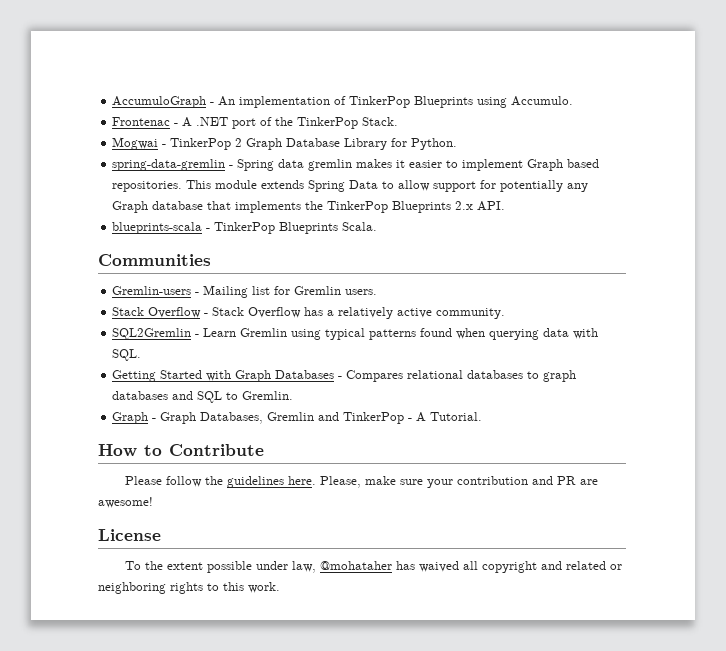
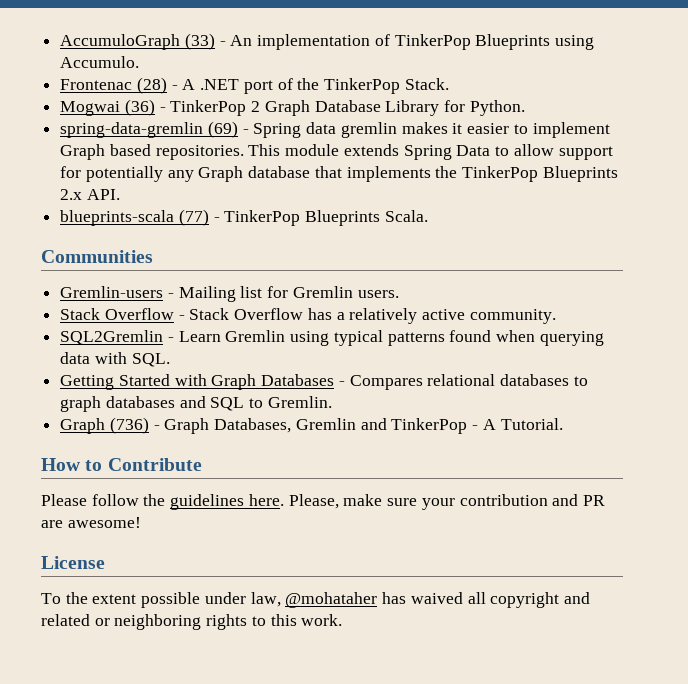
- AccumuloGraph - An implementation of TinkerPop Blueprints using Accumulo.
+ AccumuloGraph (33) - An implementation of TinkerPop Blueprints using Accumulo.
- Frontenac - A .NET port of the TinkerPop Stack.
+ Frontenac (28) - A .NET port of the TinkerPop Stack.
- Mogwai - TinkerPop 2 Graph Database Library for Python.
+ Mogwai (36) - TinkerPop 2 Graph Database Library for Python.
- spring-data-gremlin - Spring data gremlin makes it easier to implement Graph based repositories.
+ spring-data-gremlin (69) - Spring data gremlin makes it easier to implement Graph based repositories.
- blueprints-scala - TinkerPop Blueprints Scala.
+ blueprints-scala (77) - TinkerPop Blueprints Scala.
- Graph - Graph Databases, Gremlin and TinkerPop - A Tutorial.
+ Graph (736) - Graph Databases, Gremlin and TinkerPop - A Tutorial.

